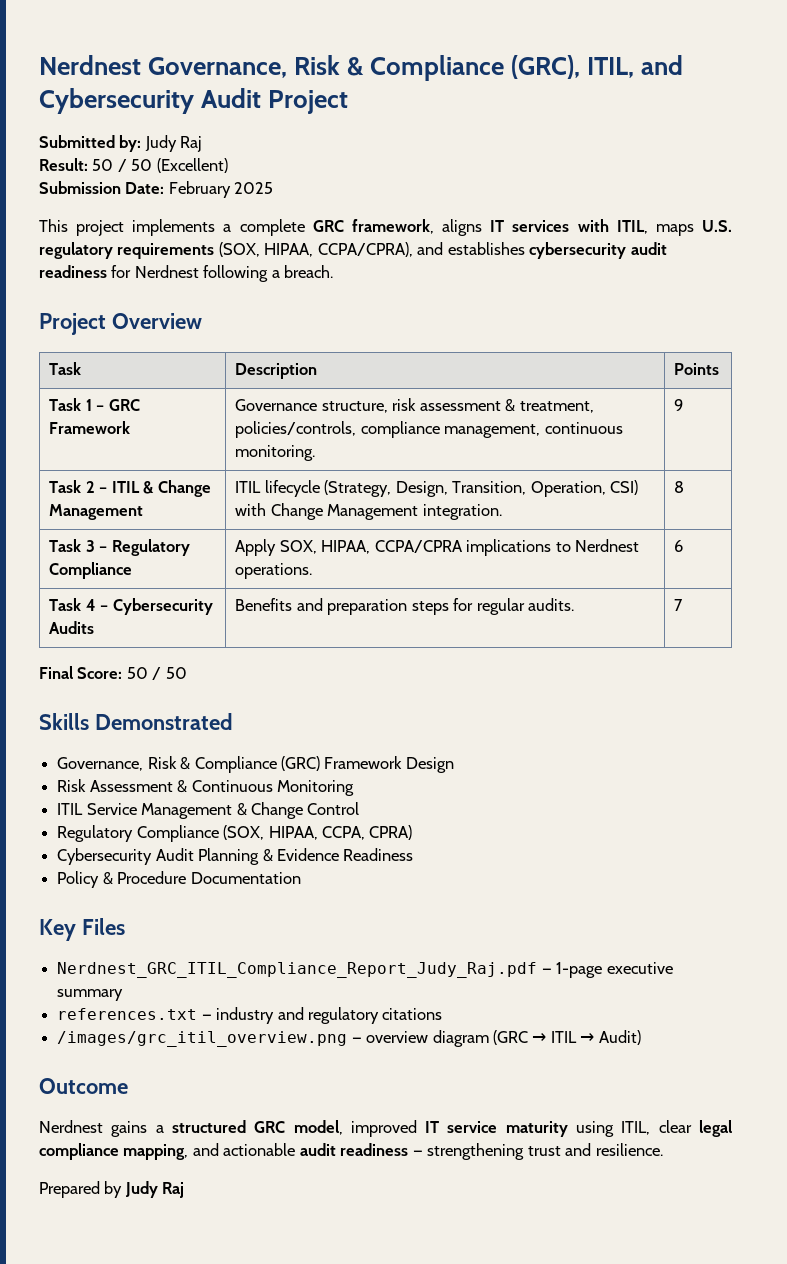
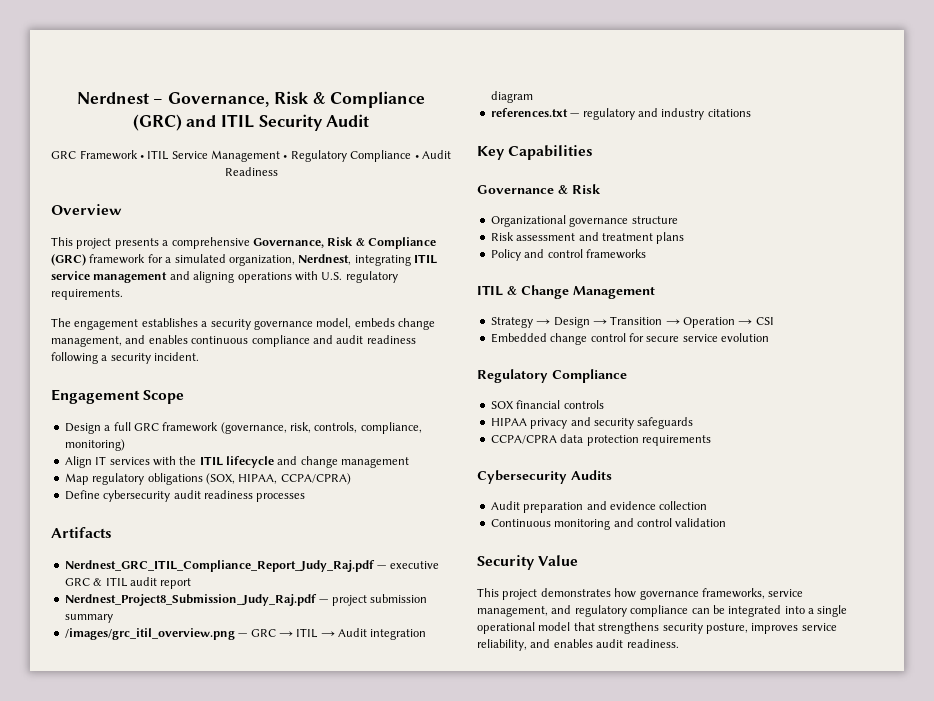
- Nerdnest Governance, Risk & Compliance (GRC), ITIL, and Cybersecurity Audit Project
- Submitted by: Judy Raj
- Result: 50 / 50 (Excellent)
- Submission Date: February 2025
- This project implements a complete GRC framework, aligns IT services with ITIL, maps U.S. regulatory requirements (SOX, HIPAA, CCPA/CPRA), and establishes cybersecurity audit readiness for Nerdnest following a breach.
- Project Overview
- Task | Description | Points
- Task 1 – GRC Framework | Governance structure, risk assessment & treatment, policies/controls, compliance management, continuous monitoring. | 9
- Task 2 – ITIL & Change Management | ITIL lifecycle (Strategy, Design, Transition, Operation, CSI) with Change Management integration. | 8
- Task 3 – Regulatory Compliance | Apply SOX, HIPAA, CCPA/CPRA implications to Nerdnest operations. | 6
- Task 4 – Cybersecurity Audits | Benefits and preparation steps for regular audits. | 7
- Final Score: 50 / 50
- Skills Demonstrated
- Governance, Risk & Compliance (GRC) Framework Design
- Risk Assessment & Continuous Monitoring
- ITIL Service Management & Change Control
- Regulatory Compliance (SOX, HIPAA, CCPA, CPRA)
- Cybersecurity Audit Planning & Evidence Readiness
- Policy & Procedure Documentation
- Key Files
- Nerdnest_GRC_ITIL_Compliance_Report_Judy_Raj.pdf — 1-page executive summary
- references.txt — industry and regulatory citations
- /images/grc_itil_overview.png — overview diagram (GRC → ITIL → Audit)
- Outcome
- Nerdnest gains a structured GRC model, improved IT service maturity using ITIL, clear legal compliance mapping, and actionable audit readiness — strengthening trust and resilience.
- Prepared by Judy Raj
+ Nerdnest – Governance, Risk & Compliance (GRC) and ITIL Security Audit
+ GRC Framework • ITIL Service Management • Regulatory Compliance • Audit Readiness
+ Overview
+ This project presents a comprehensive Governance, Risk & Compliance (GRC) framework for a simulated organization, Nerdnest, integrating ITIL service management and aligning operations with U.S. regulatory requirements.
+ The engagement establishes a security governance model, embeds change management, and enables continuous compliance and audit readiness following a security incident.
+ Engagement Scope
+ Design a full GRC framework (governance, risk, controls, compliance, monitoring)
+ Align IT services with the ITIL lifecycle and change management
+ Map regulatory obligations (SOX, HIPAA, CCPA/CPRA)
+ Define cybersecurity audit readiness processes
+ Artifacts
+ Nerdnest_GRC_ITIL_Compliance_Report_Judy_Raj.pdf — executive GRC & ITIL audit report
+ Nerdnest_Project8_Submission_Judy_Raj.pdf — project submission summary
+ /images/grc_itil_overview.png — GRC → ITIL → Audit integration diagram
+ references.txt — regulatory and industry citations
+ Key Capabilities
+ Governance & Risk
+ Organizational governance structure
+ Risk assessment and treatment plans
+ Policy and control frameworks
+ ITIL & Change Management
+ Strategy → Design → Transition → Operation → CSI
+ Embedded change control for secure service evolution
+ Regulatory Compliance
+ SOX financial controls
+ HIPAA privacy and security safeguards
+ CCPA/CPRA data protection requirements
+ Cybersecurity Audits
+ Audit preparation and evidence collection
+ Continuous monitoring and control validation
+ Security Value
+ This project demonstrates how governance frameworks, service management, and regulatory compliance can be integrated into a single operational model that strengthens security posture, improves service reliability, and enables audit readiness.

